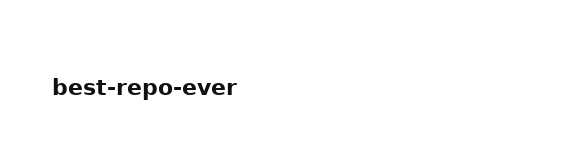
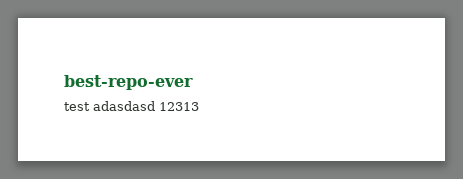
+ test adasdasd 12313

